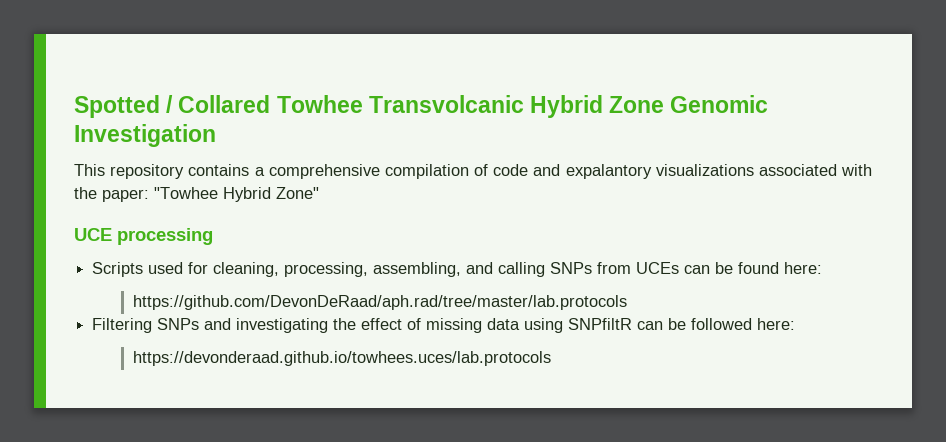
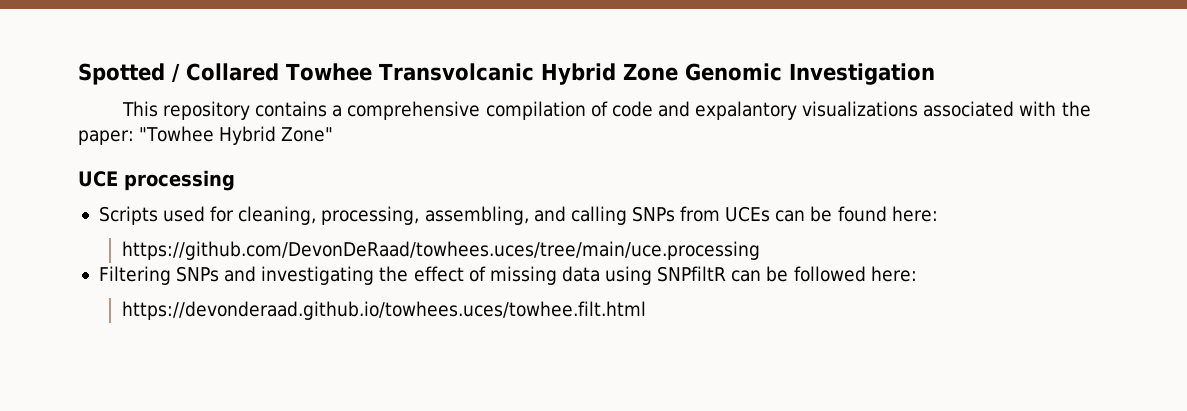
- https://github.com/DevonDeRaad/aph.rad/tree/master/lab.protocols
+ https://github.com/DevonDeRaad/towhees.uces/tree/main/uce.processing
- https://devonderaad.github.io/towhees.uces/lab.protocols
+ https://devonderaad.github.io/towhees.uces/towhee.filt.html

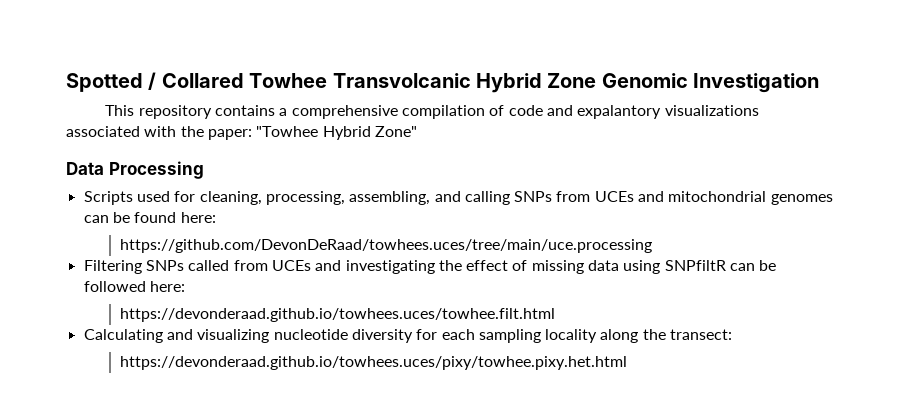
- UCE processing
+ Data Processing
- Scripts used for cleaning, processing, assembling, and calling SNPs from UCEs can be found here:
+ Scripts used for cleaning, processing, assembling, and calling SNPs from UCEs and mitochondrial genomes can be found here:
- Filtering SNPs and investigating the effect of missing data using SNPfiltR can be followed here:
+ Filtering SNPs called from UCEs and investigating the effect of missing data using SNPfiltR can be followed here:
+ Calculating and visualizing nucleotide diversity for each sampling locality along the transect:
+ https://devonderaad.github.io/towhees.uces/pixy/towhee.pixy.het.html

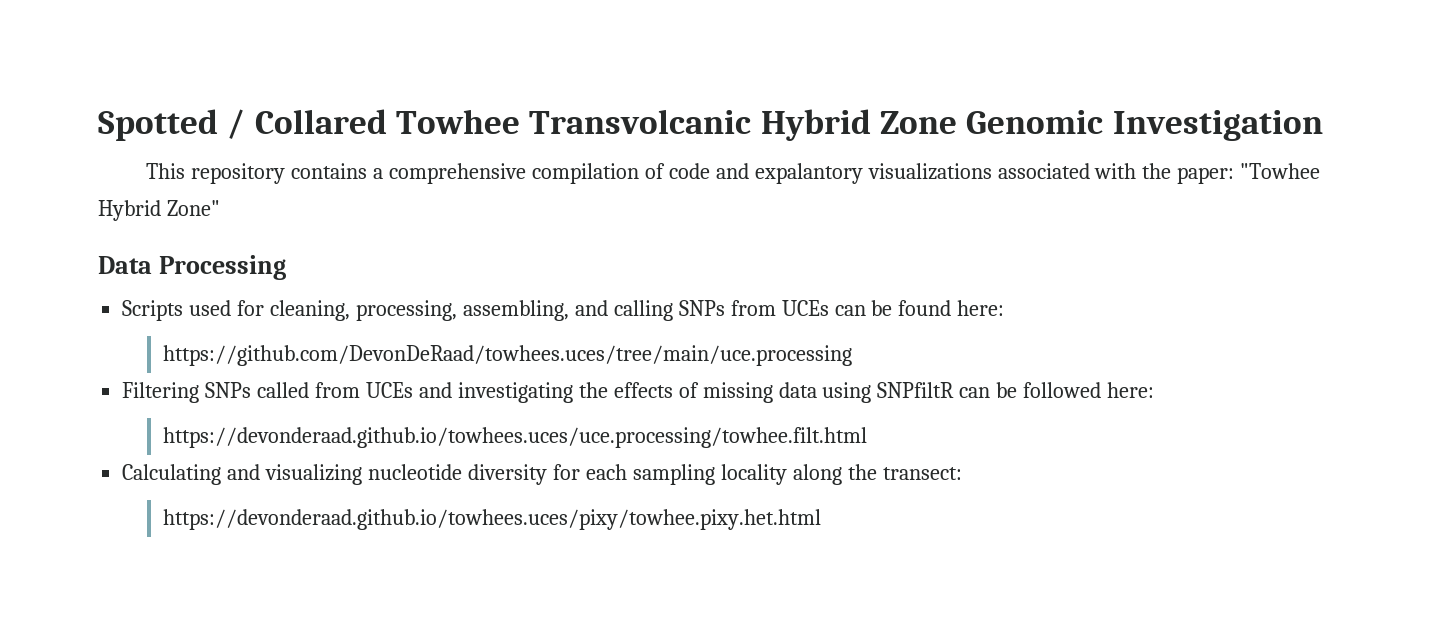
- Scripts used for cleaning, processing, assembling, and calling SNPs from UCEs and mitochondrial genomes can be found here:
+ Scripts used for cleaning, processing, assembling, and calling SNPs from UCEs can be found here:
- Filtering SNPs called from UCEs and investigating the effect of missing data using SNPfiltR can be followed here:
+ Filtering SNPs called from UCEs and investigating the effects of missing data using SNPfiltR can be followed here:
- https://devonderaad.github.io/towhees.uces/towhee.filt.html
+ https://devonderaad.github.io/towhees.uces/uce.processing/towhee.filt.html

